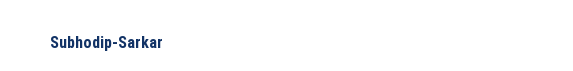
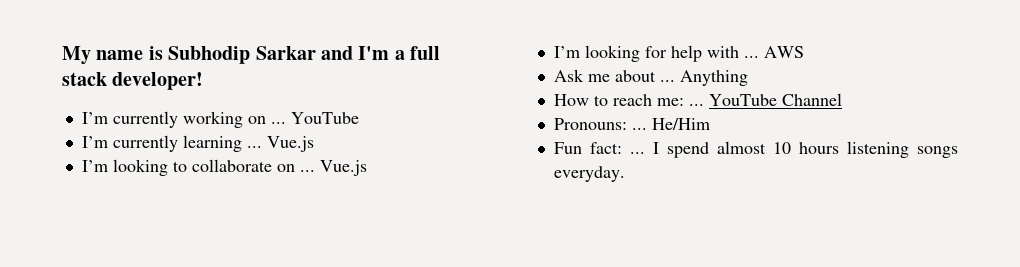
- Subhodip-Sarkar
+ My name is Subhodip Sarkar and I'm a full stack developer!
+ I’m currently working on ... YouTube
+ I’m currently learning ... Vue.js
+ I’m looking to collaborate on ... Vue.js
+ I’m looking for help with ... AWS
+ Ask me about ... Anything
+ How to reach me: ... YouTube Channel
+ Pronouns: ... He/Him
+ Fun fact: ... I spend almost 10 hours listening songs everyday.

